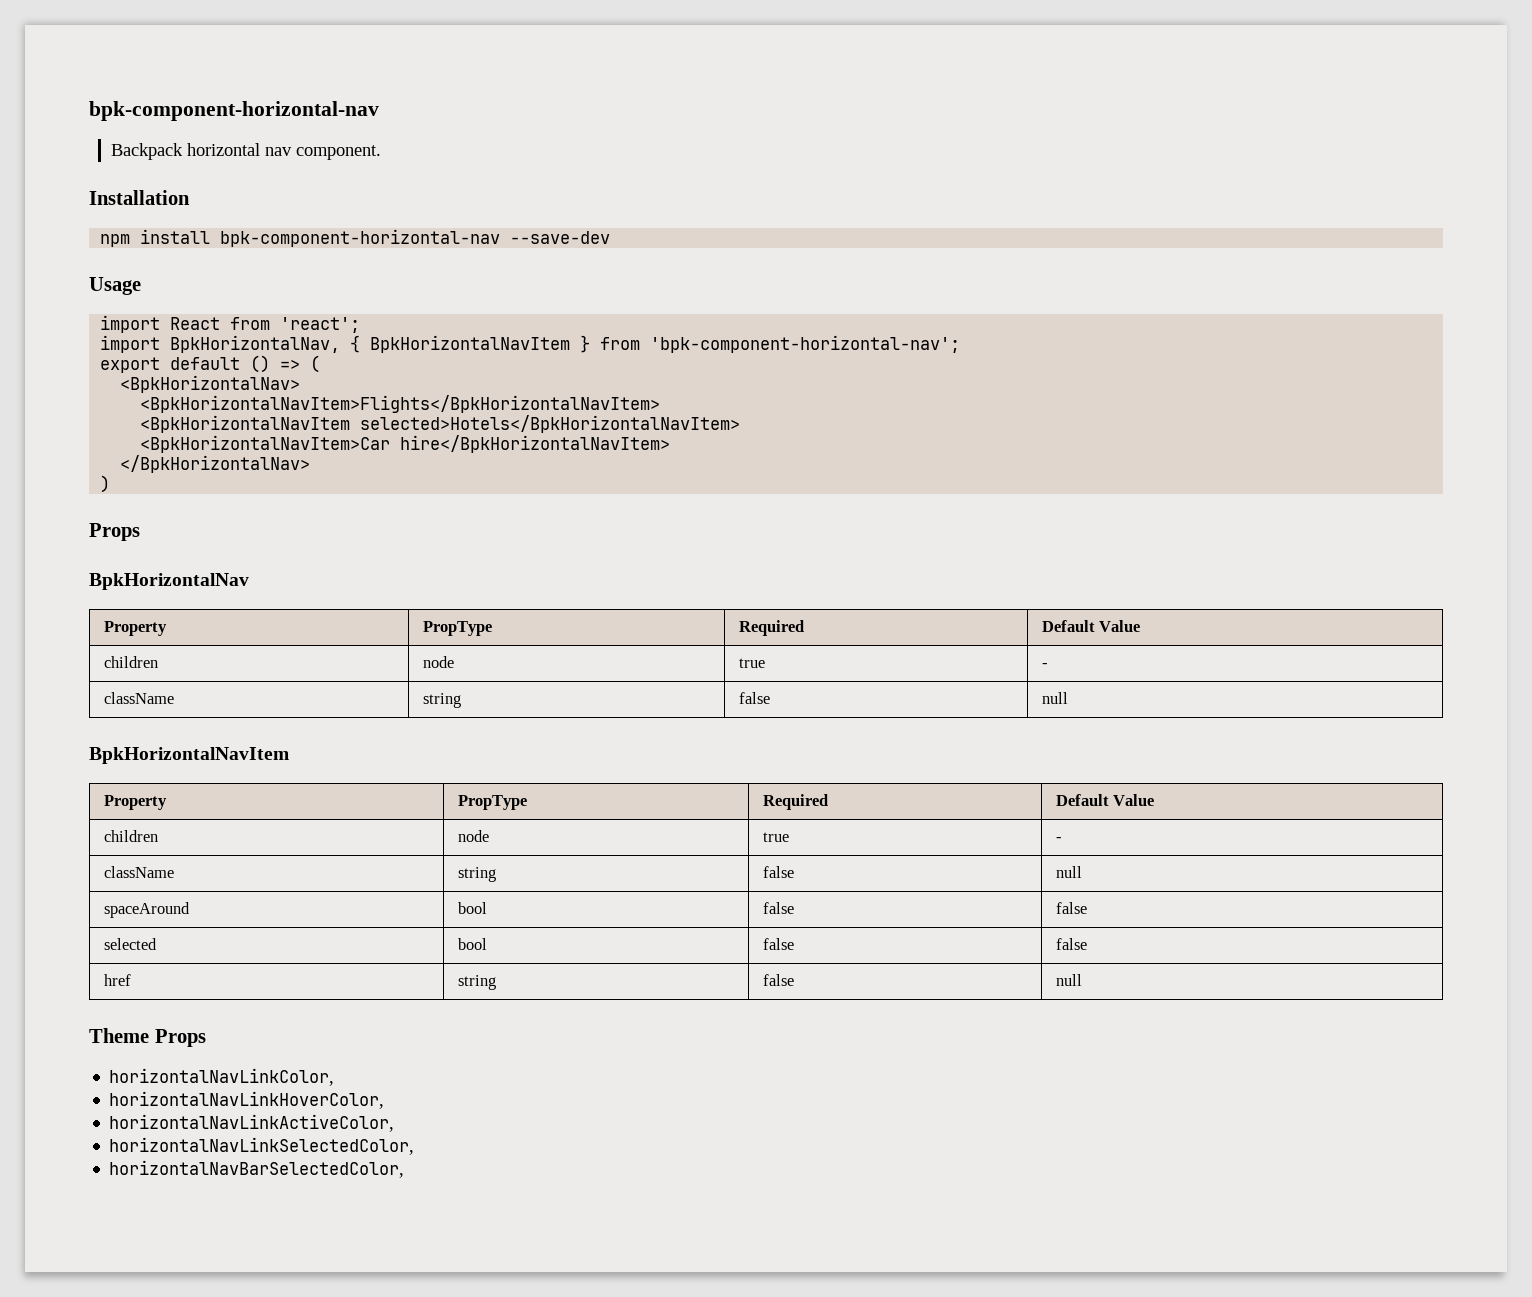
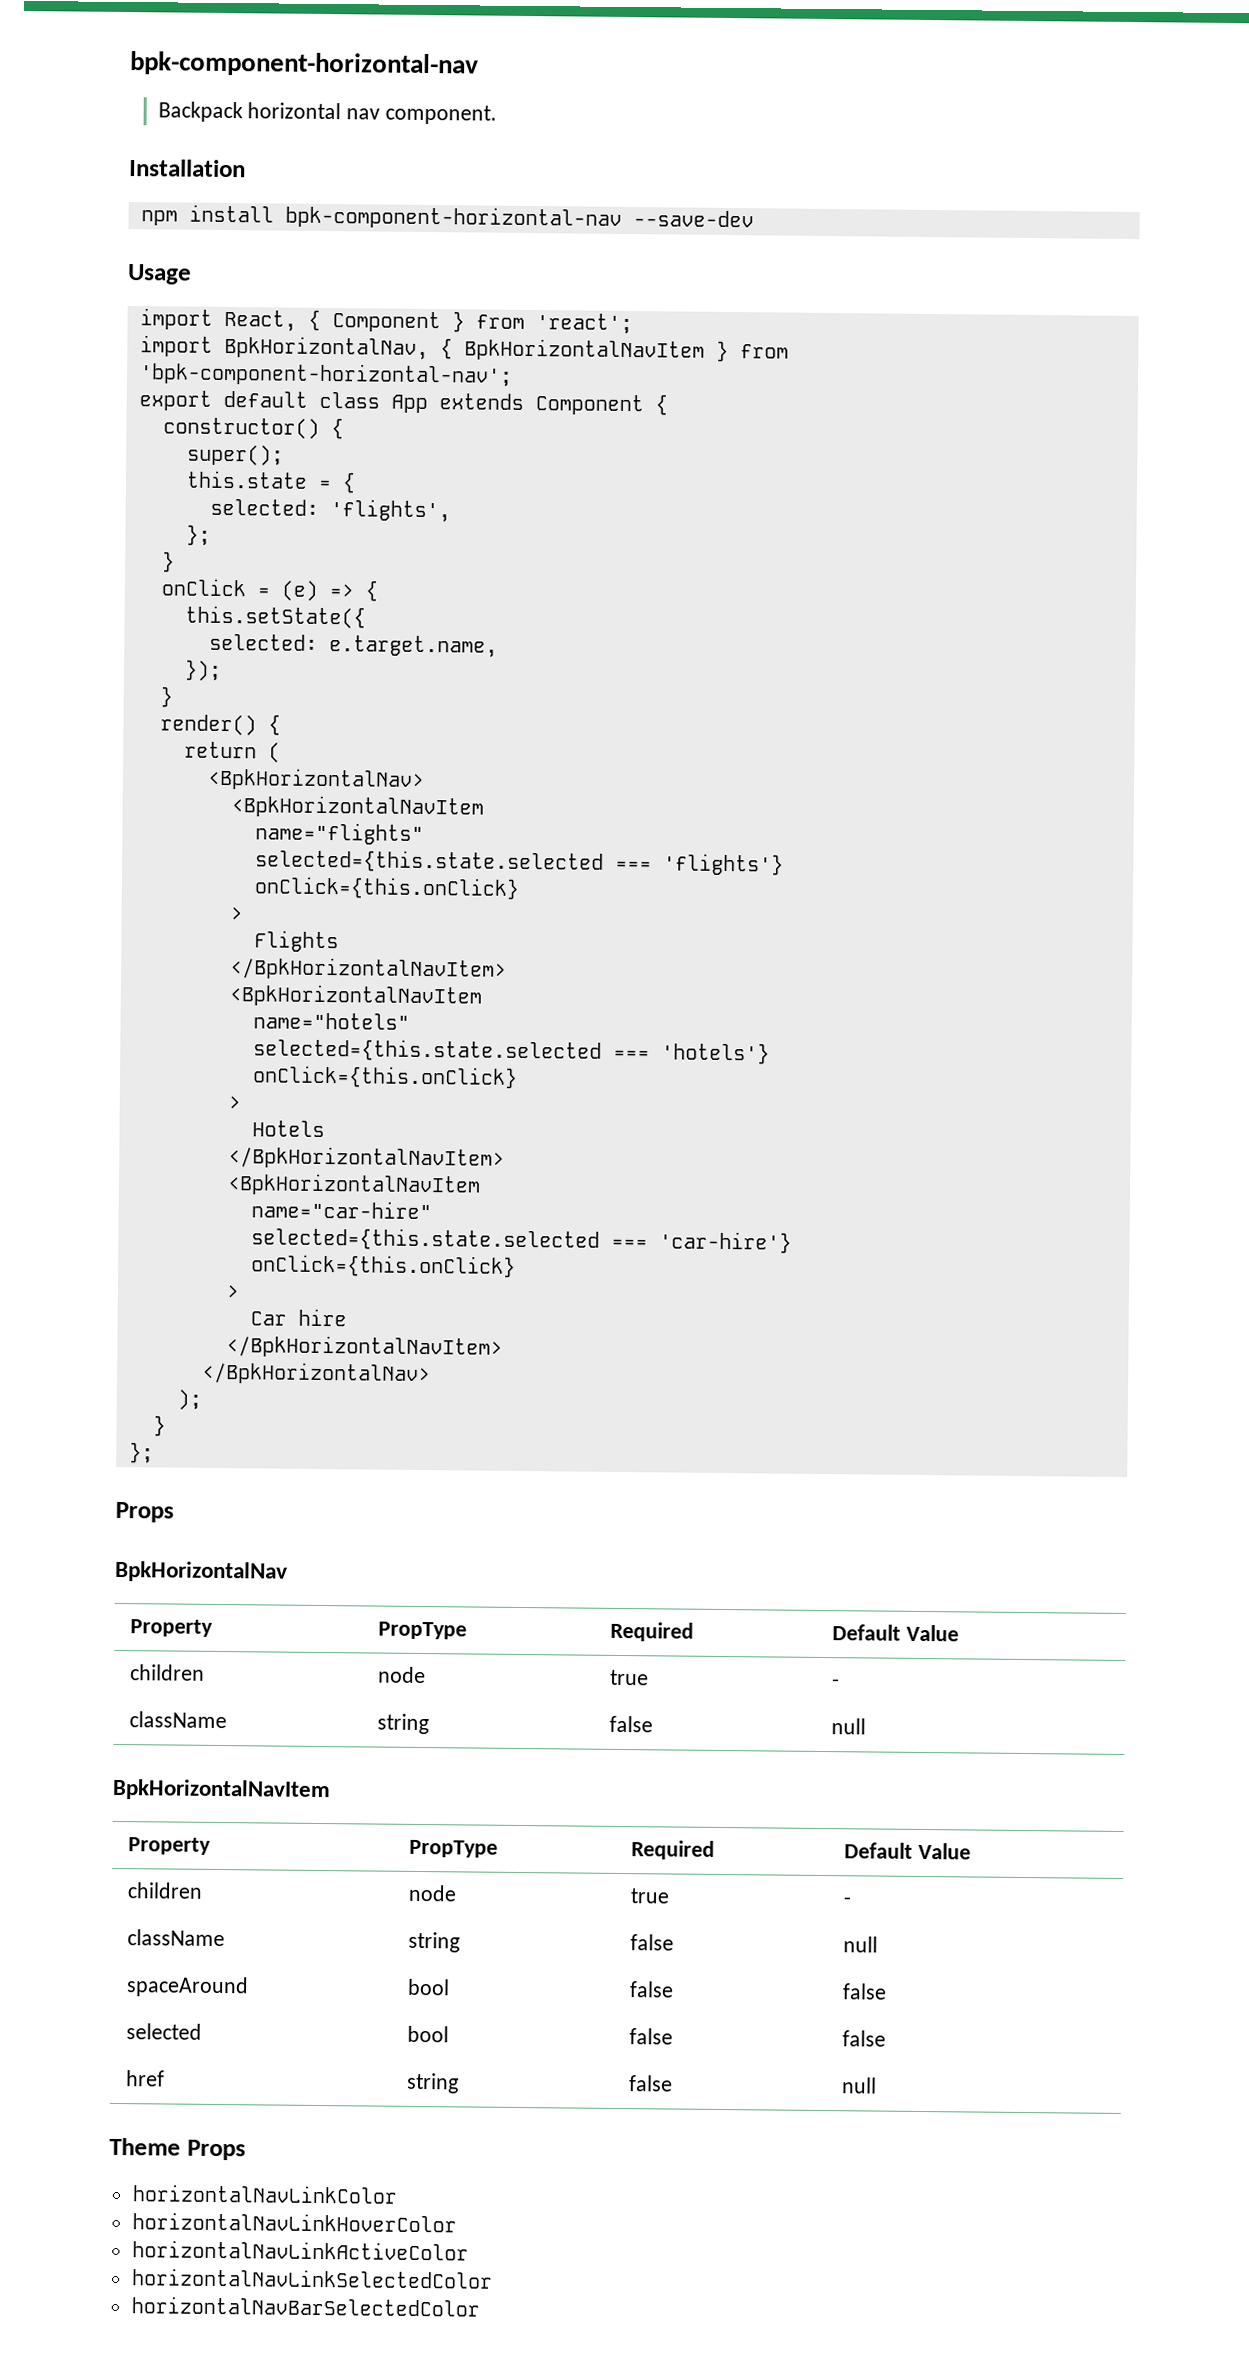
- import React from 'react';
+ import React, { Component } from 'react';
- export default () => (
+ export default class App extends Component {
+ constructor() {
+ super();
+ this.state = {
+ selected: 'flights',
+ };
+ }
+ onClick = (e) => {
+ this.setState({
+ selected: e.target.name,
+ });
+ }
+ render() {
+ return (
  <BpkHorizontalNav>
- <BpkHorizontalNavItem>Flights</BpkHorizontalNavItem>
- <BpkHorizontalNavItem selected>Hotels</BpkHorizontalNavItem>
- <BpkHorizontalNavItem>Car hire</BpkHorizontalNavItem>
+ <BpkHorizontalNavItem
+ name="flights"
+ selected={this.state.selected === 'flights'}
+ onClick={this.onClick}
+ >
+ Flights
+ </BpkHorizontalNavItem>
+ <BpkHorizontalNavItem
+ name="hotels"
+ selected={this.state.selected === 'hotels'}
+ onClick={this.onClick}
+ >
+ Hotels
+ </BpkHorizontalNavItem>
+ <BpkHorizontalNavItem
+ name="car-hire"
+ selected={this.state.selected === 'car-hire'}
+ onClick={this.onClick}
+ >
+ Car hire
+ </BpkHorizontalNavItem>
  </BpkHorizontalNav>
- )
+ );
+ }
+ };
- horizontalNavLinkColor,
- horizontalNavLinkHoverColor,
- horizontalNavLinkActiveColor,
- horizontalNavLinkSelectedColor,
- horizontalNavBarSelectedColor,
+ horizontalNavLinkColor
+ horizontalNavLinkHoverColor
+ horizontalNavLinkActiveColor
+ horizontalNavLinkSelectedColor
+ horizontalNavBarSelectedColor

